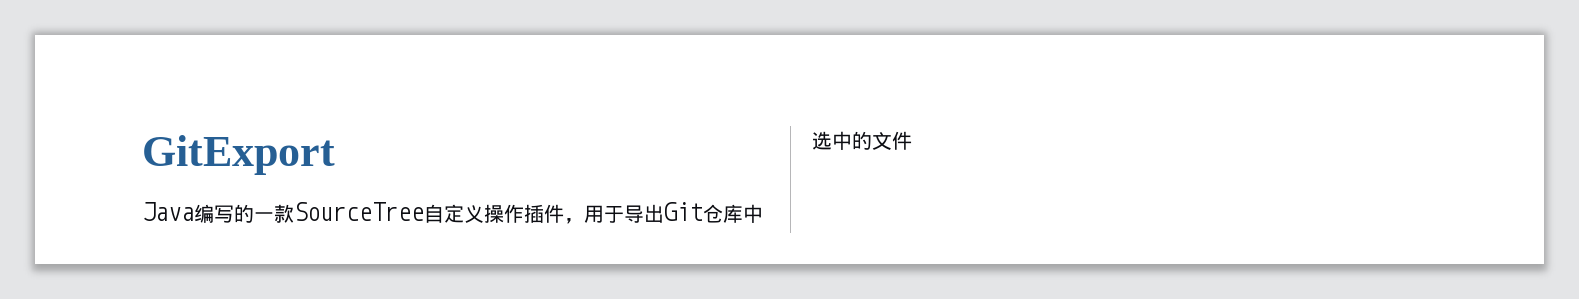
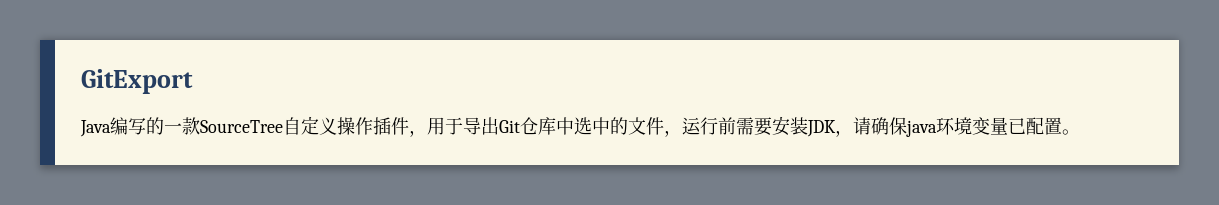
- Java编写的一款SourceTree自定义操作插件，用于导出Git仓库中选中的文件
+ Java编写的一款SourceTree自定义操作插件，用于导出Git仓库中选中的文件，运行前需要安装JDK，请确保java环境变量已配置。

